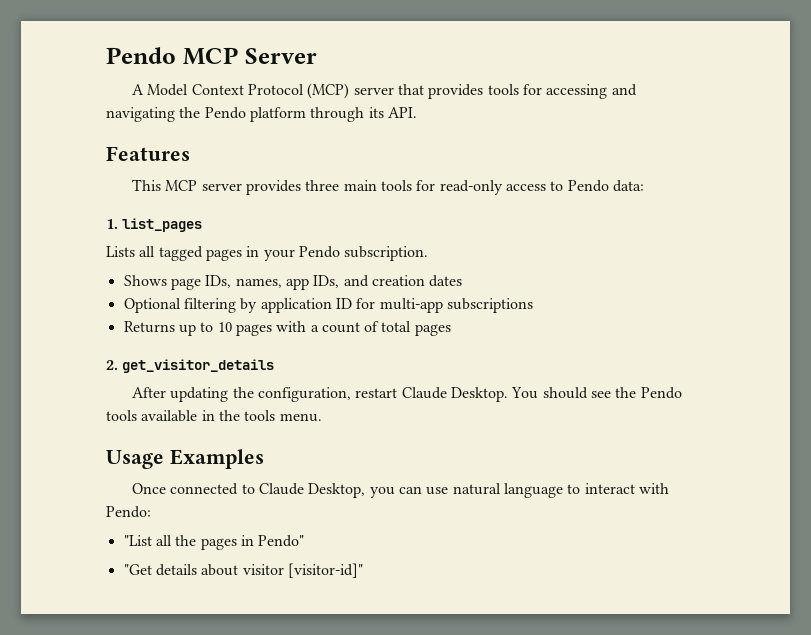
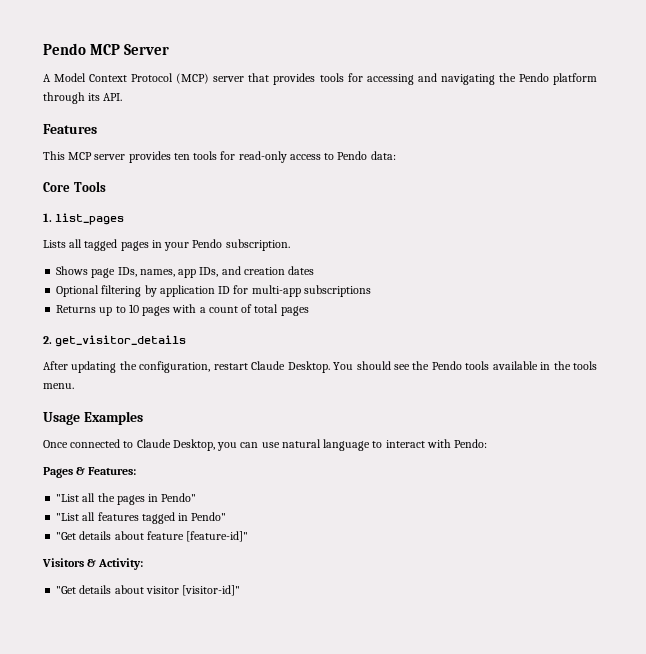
- This MCP server provides three main tools for read-only access to Pendo data:
+ This MCP server provides ten tools for read-only access to Pendo data:
+ Core Tools
+ Pages & Features:
+ "List all features tagged in Pendo"
+ "Get details about feature [feature-id]"
+ Visitors & Activity:

